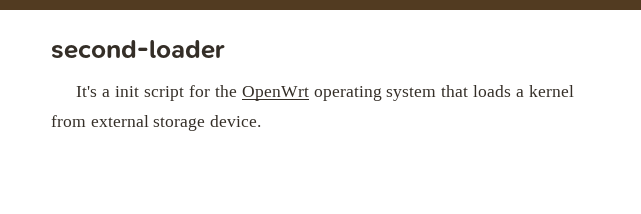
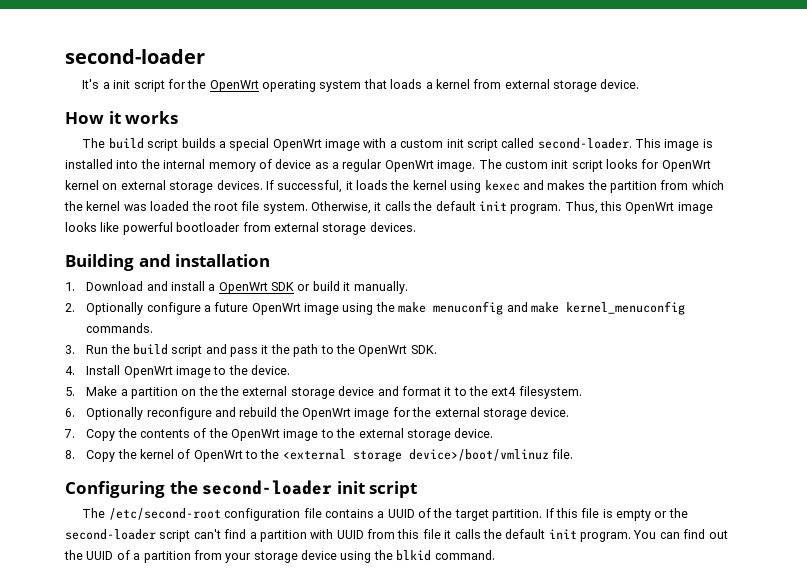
+ How it works
+ The build script builds a special OpenWrt image with a custom init script called second-loader. This image is installed into the internal memory of device as a regular OpenWrt image. The custom init script looks for OpenWrt kernel on external storage devices. If successful, it loads the kernel using kexec and makes the partition from which the kernel was loaded the root file system. Otherwise, it calls the default init program. Thus, this OpenWrt image looks like powerful bootloader from external storage devices.
+ Building and installation
+ 1. Download and install a OpenWrt SDK or build it manually.
+ 2. Optionally configure a future OpenWrt image using the make menuconfig and make kernel_menuconfig commands.
+ 3. Run the build script and pass it the path to the OpenWrt SDK.
+ 4. Install OpenWrt image to the device.
+ 5. Make a partition on the the external storage device and format it to the ext4 filesystem.
+ 6. Optionally reconfigure and rebuild the OpenWrt image for the external storage device.
+ 7. Copy the contents of the OpenWrt image to the external storage device.
+ 8. Copy the kernel of OpenWrt to the <external storage device>/boot/vmlinuz file.
+ Configuring the second-loader init script
+ The /etc/second-root configuration file contains a UUID of the target partition. If this file is empty or the second-loader script can't find a partition with UUID from this file it calls the default init program. You can find out the UUID of a partition from your storage device using the blkid command.

